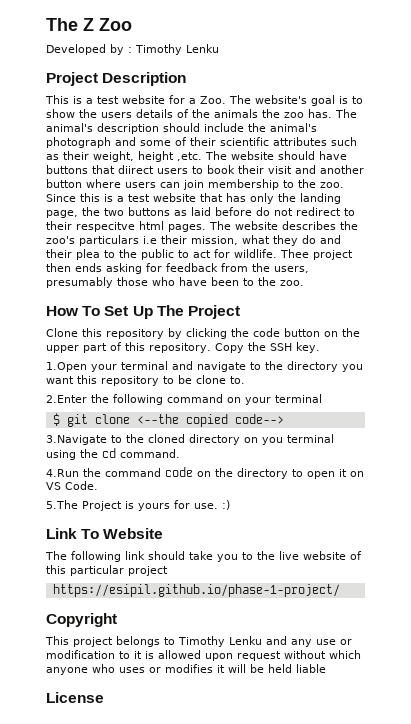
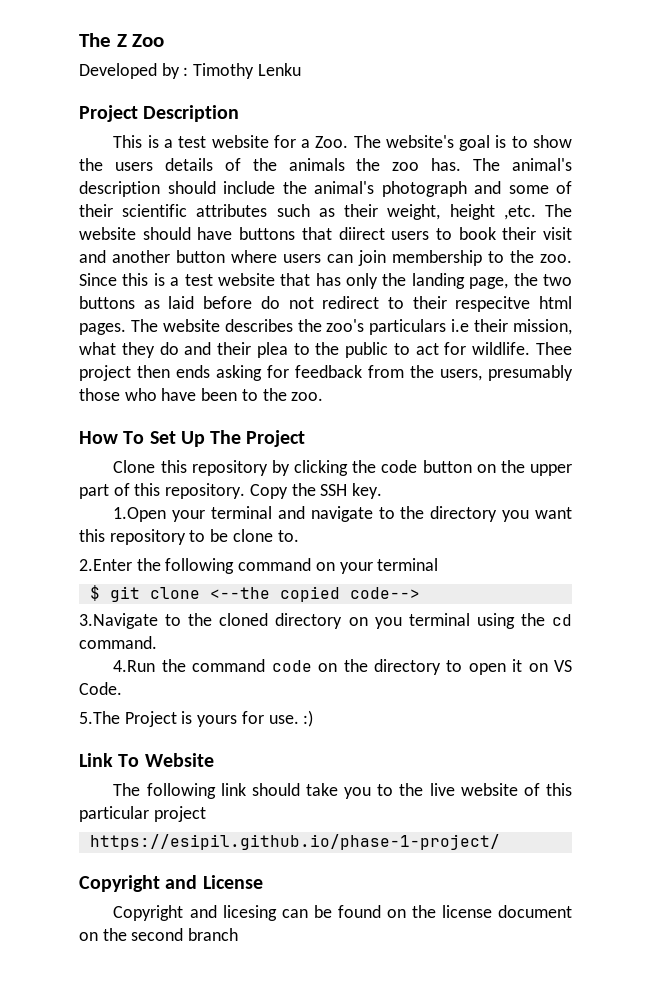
- Copyright
- This project belongs to Timothy Lenku and any use or modification to it is allowed upon request without which anyone who uses or modifies it will be held liable
- License
+ Copyright and License
+ Copyright and licesing can be found on the license document on the second branch

